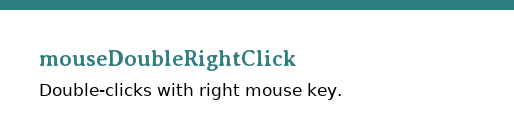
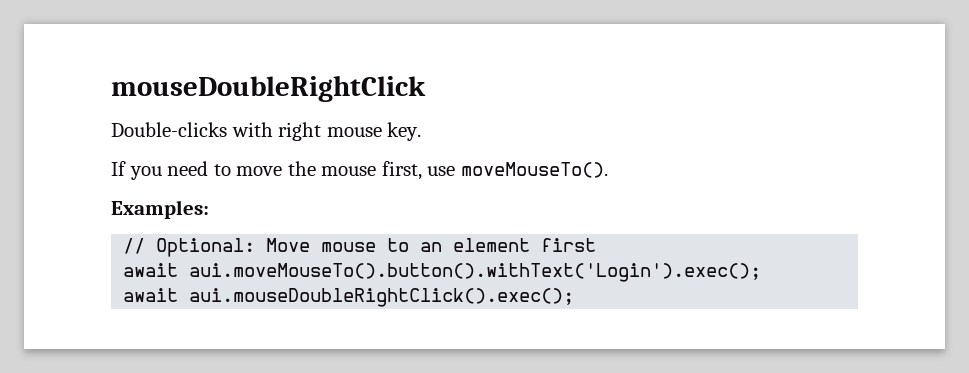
+ If you need to move the mouse first, use moveMouseTo().
+ Examples:
+ // Optional: Move mouse to an element first
+ await aui.moveMouseTo().button().withText('Login').exec();
+ await aui.mouseDoubleRightClick().exec();

